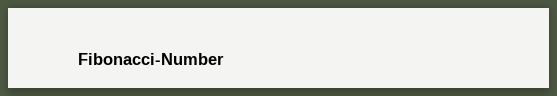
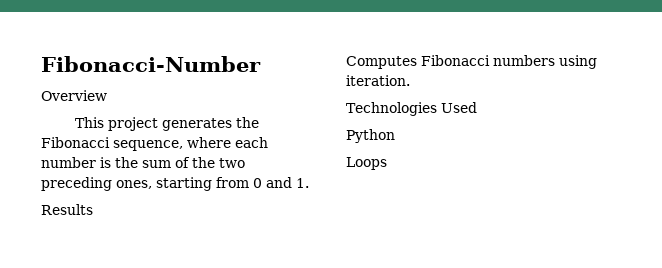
+ Overview
+ This project generates the Fibonacci sequence, where each number is the sum of the two preceding ones, starting from 0 and 1.
+ Results
+ Computes Fibonacci numbers using iteration.
+ Technologies Used
+ Python
+ Loops

